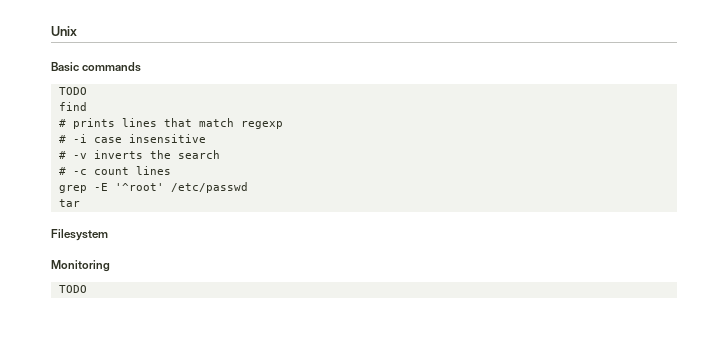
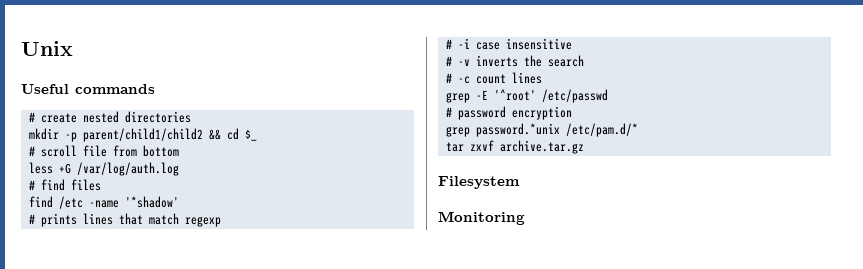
- Basic commands
- TODO
- find
+ Useful commands
+ # create nested directories
+ mkdir -p parent/child1/child2 && cd $_
+ # scroll file from bottom
+ less +G /var/log/auth.log
+ # find files
+ find /etc -name '*shadow'
+ # password encryption
+ grep password.*unix /etc/pam.d/*
- tar
+ tar zxvf archive.tar.gz
  Monitoring
- TODO

